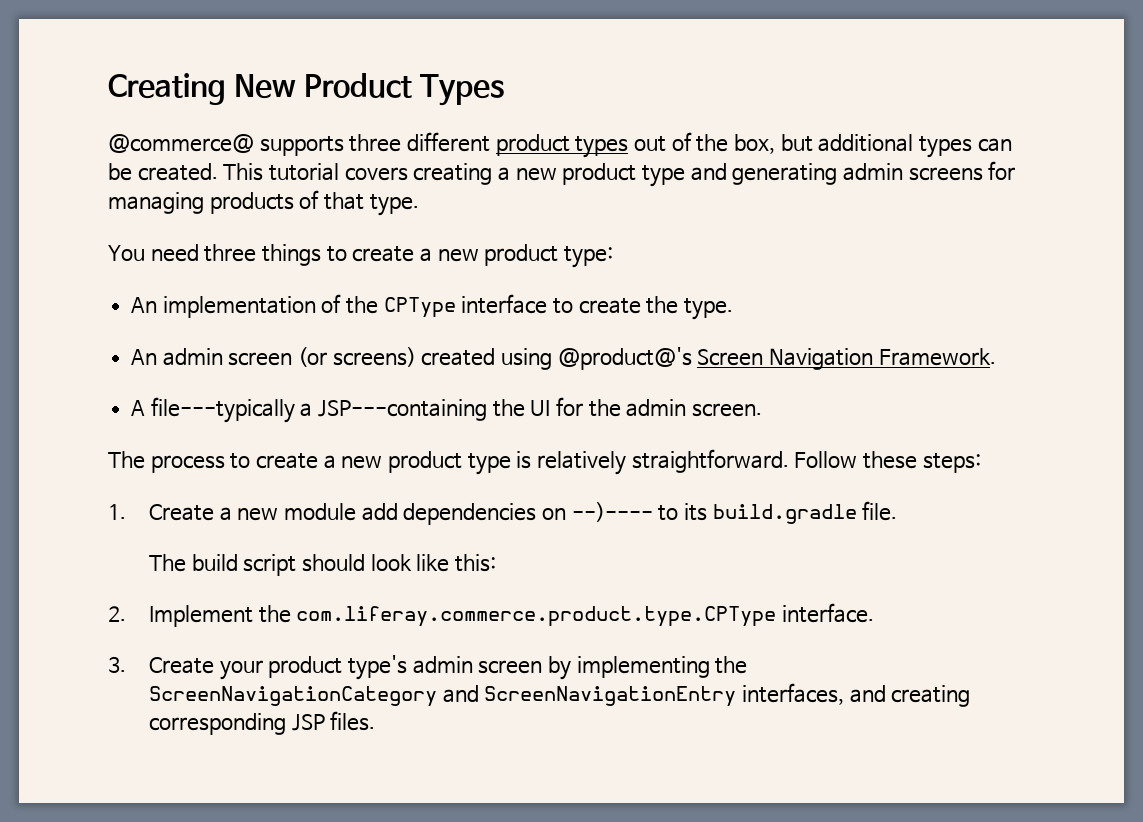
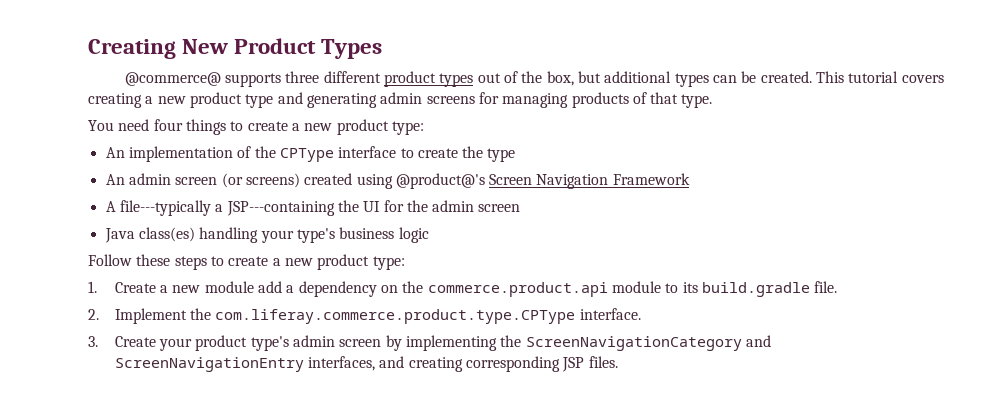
- You need three things to create a new product type:
+ You need four things to create a new product type:
- An implementation of the CPType interface to create the type.
+ An implementation of the CPType interface to create the type
- An admin screen (or screens) created using @product@'s Screen Navigation Framework.
+ An admin screen (or screens) created using @product@'s Screen Navigation Framework
- A file---typically a JSP---containing the UI for the admin screen.
- The process to create a new product type is relatively straightforward. Follow these steps:
+ A file---typically a JSP---containing the UI for the admin screen
+ Java class(es) handling your type's business logic
+ Follow these steps to create a new product type:
- 1. Create a new module add dependencies on --)---- to its build.gradle file.
- The build script should look like this:
+ 1. Create a new module add a dependency on the commerce.product.api module to its build.gradle file.

